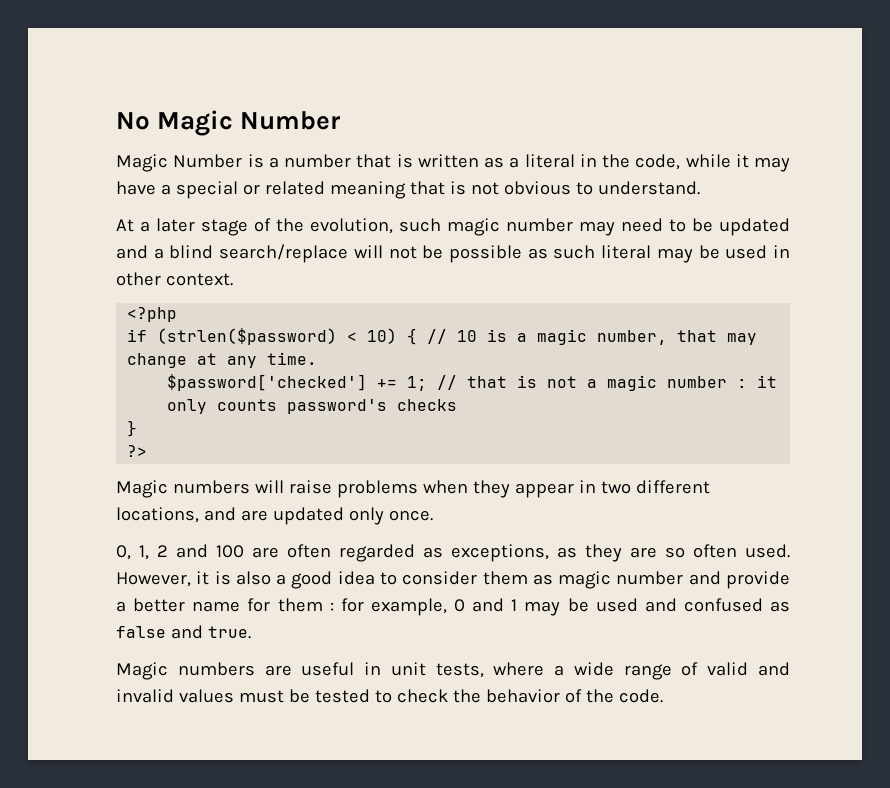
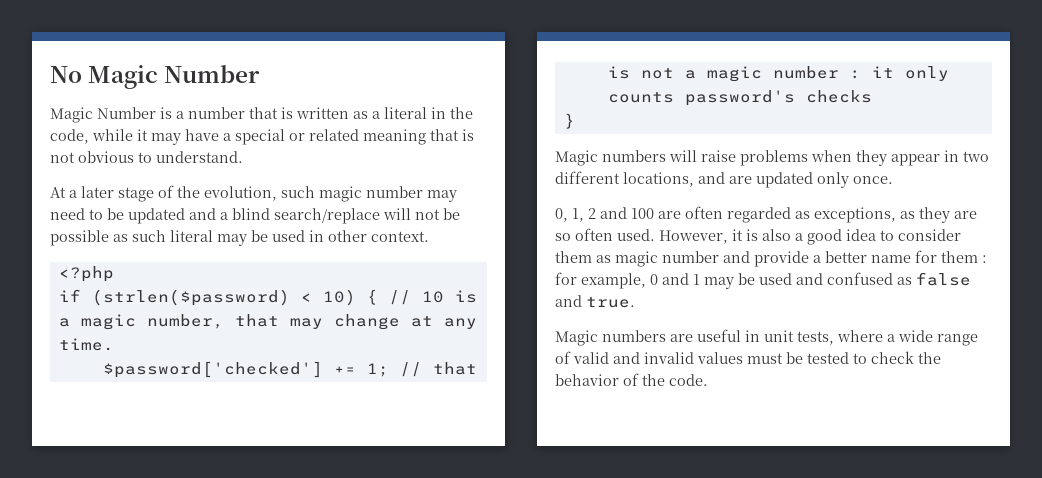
- ?>

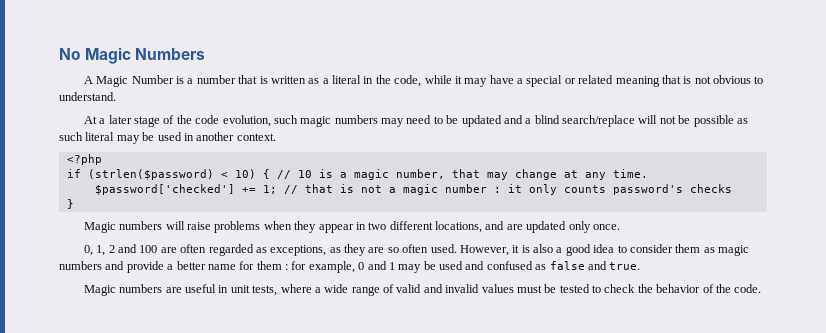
- No Magic Number
- Magic Number is a number that is written as a literal in the code, while it may have a special or related meaning that is not obvious to understand.
+ No Magic Numbers
+ A Magic Number is a number that is written as a literal in the code, while it may have a special or related meaning that is not obvious to understand.
- At a later stage of the evolution, such magic number may need to be updated and a blind search/replace will not be possible as such literal may be used in other context.
+ At a later stage of the code evolution, such magic numbers may need to be updated and a blind search/replace will not be possible as such literal may be used in another context.
- However, it is also a good idea to consider them as magic number and provide a better name for them : for example, 0 and 1 may be used and confused as false and true.
+ However, it is also a good idea to consider them as magic numbers and provide a better name for them : for example, 0 and 1 may be used and confused as false and true.

